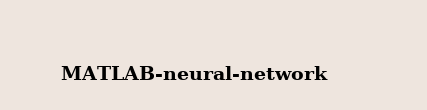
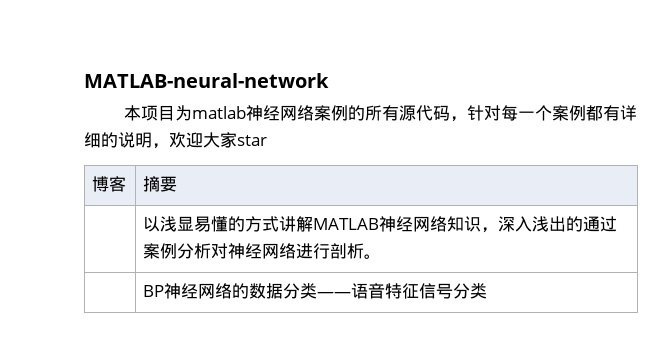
+ 本项目为matlab神经网络案例的所有源代码，针对每一个案例都有详细的说明，欢迎大家star
+ 博客 | 摘要
+ | 以浅显易懂的方式讲解MATLAB神经网络知识，深入浅出的通过案例分析对神经网络进行剖析。
+ | BP神经网络的数据分类——语音特征信号分类

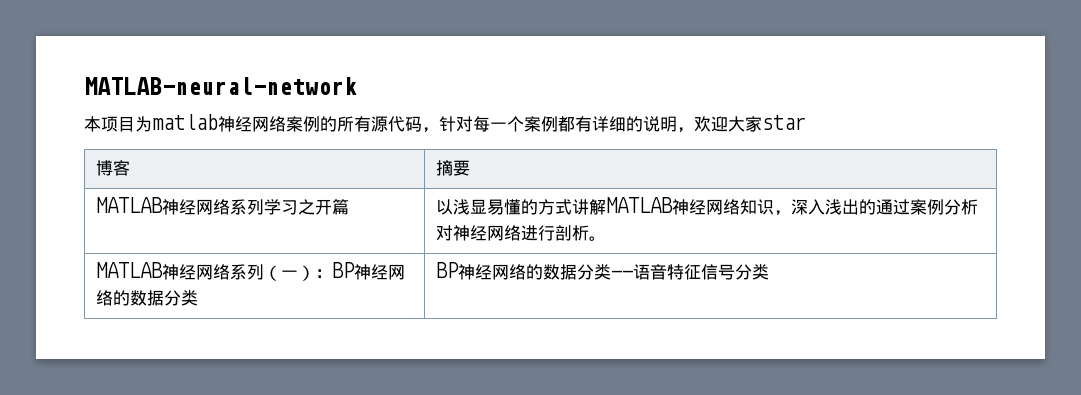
- | 以浅显易懂的方式讲解MATLAB神经网络知识，深入浅出的通过案例分析对神经网络进行剖析。
+ MATLAB神经网络系列学习之开篇 | 以浅显易懂的方式讲解MATLAB神经网络知识，深入浅出的通过案例分析对神经网络进行剖析。
- | BP神经网络的数据分类——语音特征信号分类
+ MATLAB神经网络系列（一）：BP神经网络的数据分类 | BP神经网络的数据分类——语音特征信号分类

